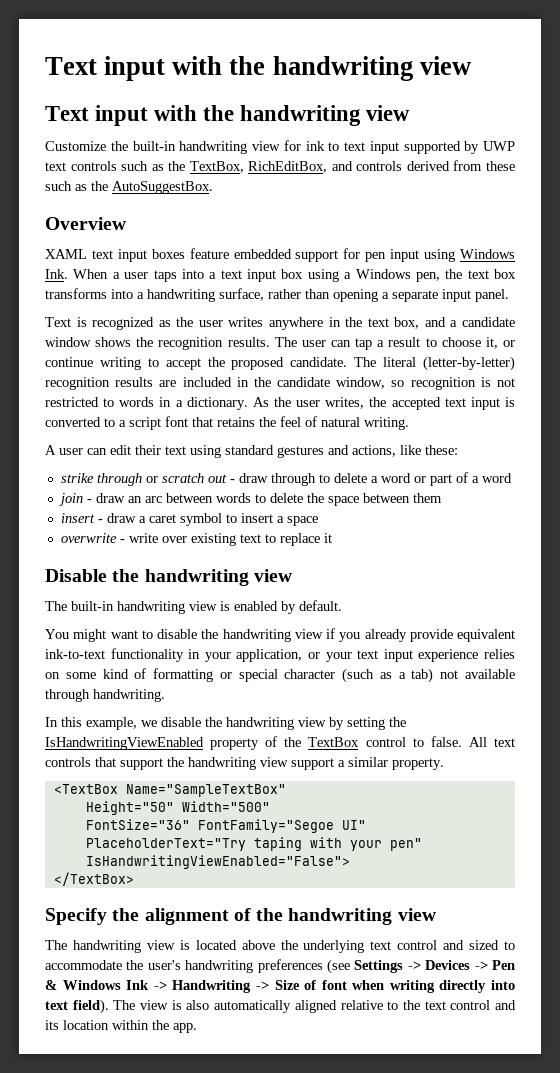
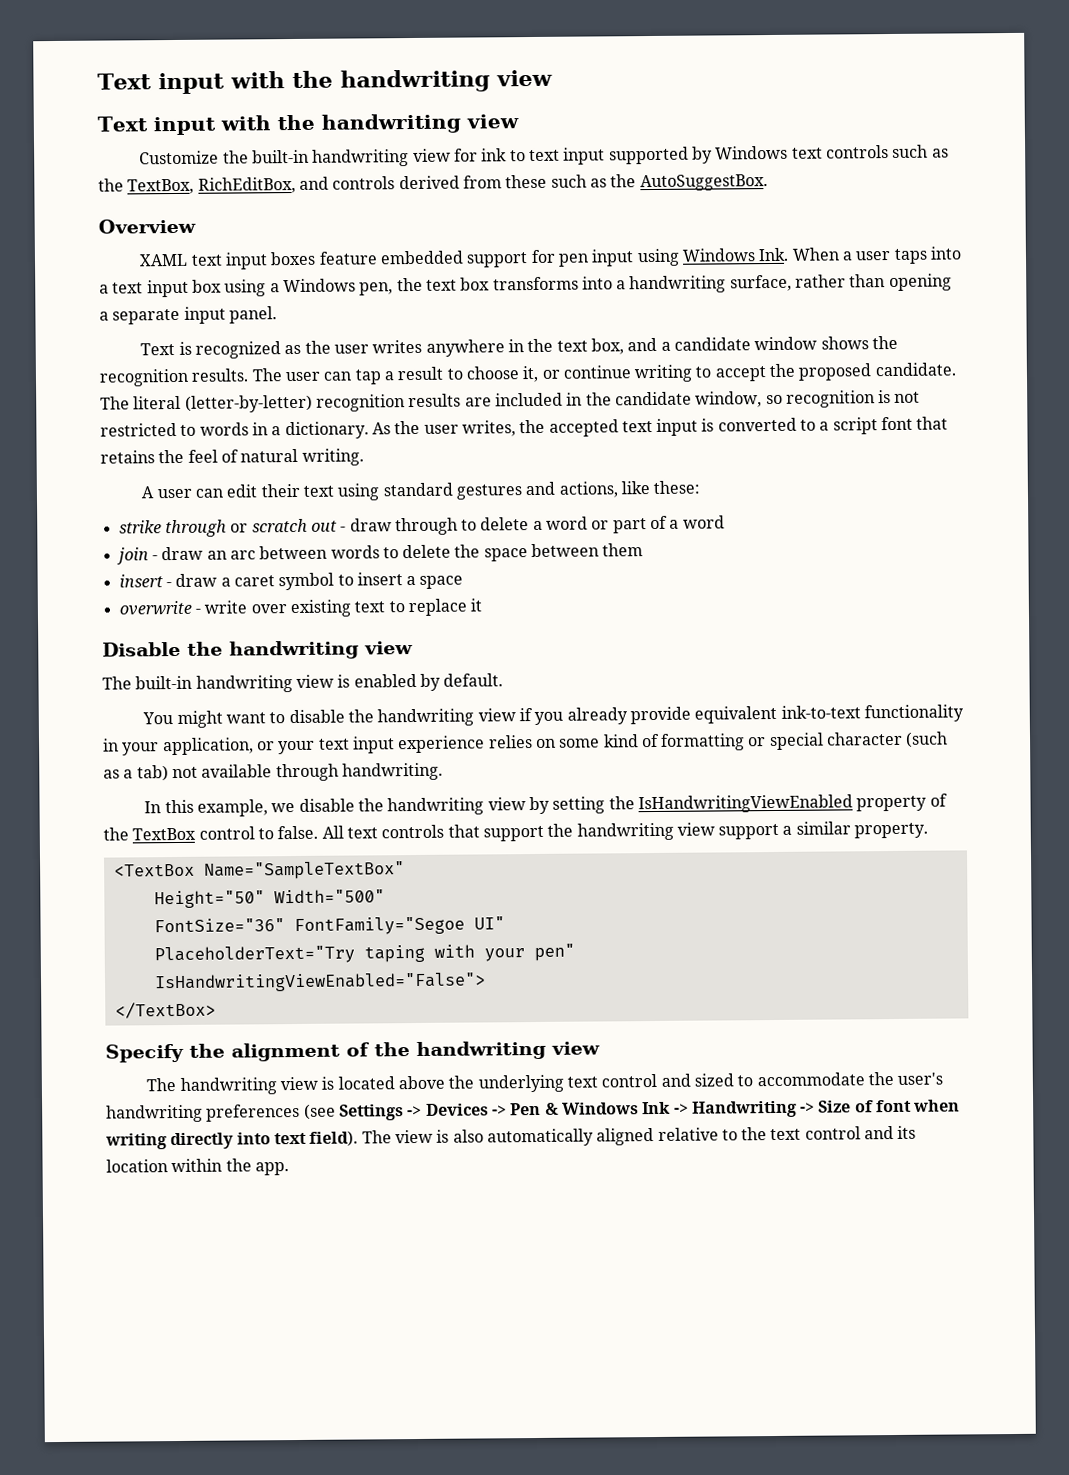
- Customize the built-in handwriting view for ink to text input supported by UWP text controls such as the TextBox, RichEditBox, and controls derived from these such as the AutoSuggestBox.
+ Customize the built-in handwriting view for ink to text input supported by Windows text controls such as the TextBox, RichEditBox, and controls derived from these such as the AutoSuggestBox.

